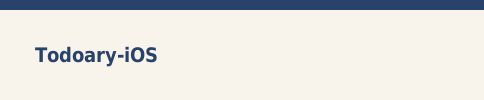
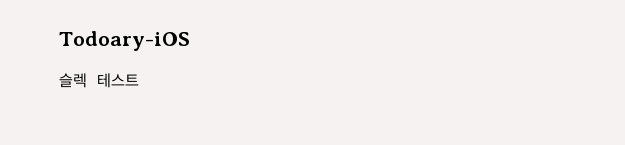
+ 슬렉 테스트

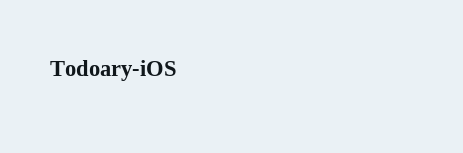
- 슬렉 테스트

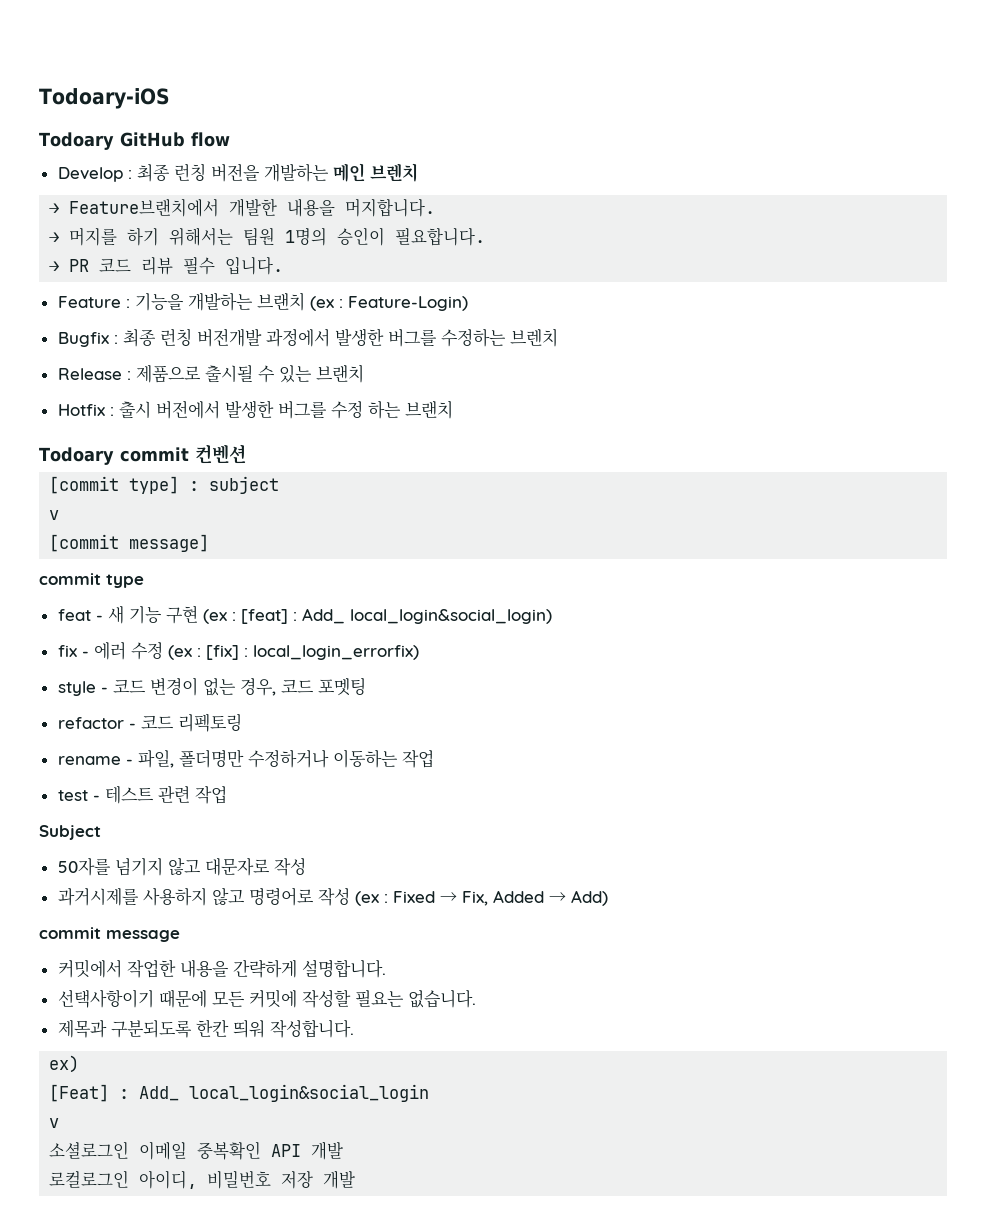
+ Todoary GitHub flow
+ Develop : 최종 런칭 버전을 개발하는 메인 브렌치
+ → Feature브랜치에서 개발한 내용을 머지합니다.
+ → 머지를 하기 위해서는 팀원 1명의 승인이 필요합니다.
+ → PR 코드 리뷰 필수 입니다.
+ Feature : 기능을 개발하는 브랜치 (ex : Feature-Login)
+ Bugfix : 최종 런칭 버전개발 과정에서 발생한 버그를 수정하는 브렌치
+ Release : 제품으로 출시될 수 있는 브랜치
+ Hotfix : 출시 버전에서 발생한 버그를 수정 하는 브랜치
+ Todoary commit 컨벤션
+ [commit type] : subject
+ v
+ [commit message]
+ commit type
+ feat - 새 기능 구현 (ex : [feat] : Add_ local_login&social_login)
+ fix - 에러 수정 (ex : [fix] : local_login_errorfix)
+ style - 코드 변경이 없는 경우, 코드 포멧팅
+ refactor - 코드 리펙토링
+ rename - 파일, 폴더명만 수정하거나 이동하는 작업
+ test - 테스트 관련 작업
+ Subject
+ 50자를 넘기지 않고 대문자로 작성
+ 과거시제를 사용하지 않고 명령어로 작성 (ex : Fixed → Fix, Added → Add)
+ commit message
+ 커밋에서 작업한 내용을 간략하게 설명합니다.
+ 선택사항이기 때문에 모든 커밋에 작성할 필요는 없습니다.
+ 제목과 구분되도록 한칸 띄워 작성합니다.
+ ex)
+ [Feat] : Add_ local_login&social_login
+ v
+ 소셜로그인 이메일 중복확인 API 개발
+ 로컬로그인 아이디, 비밀번호 저장 개발

